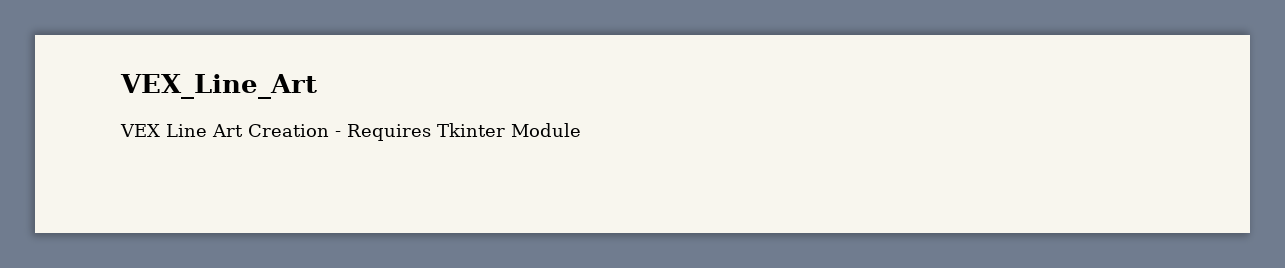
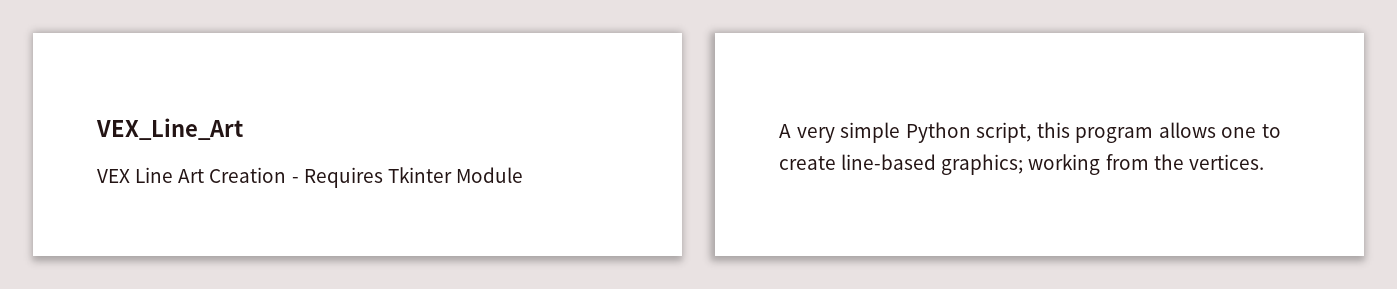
+ A very simple Python script, this program allows one to create line-based graphics; working from the vertices.

